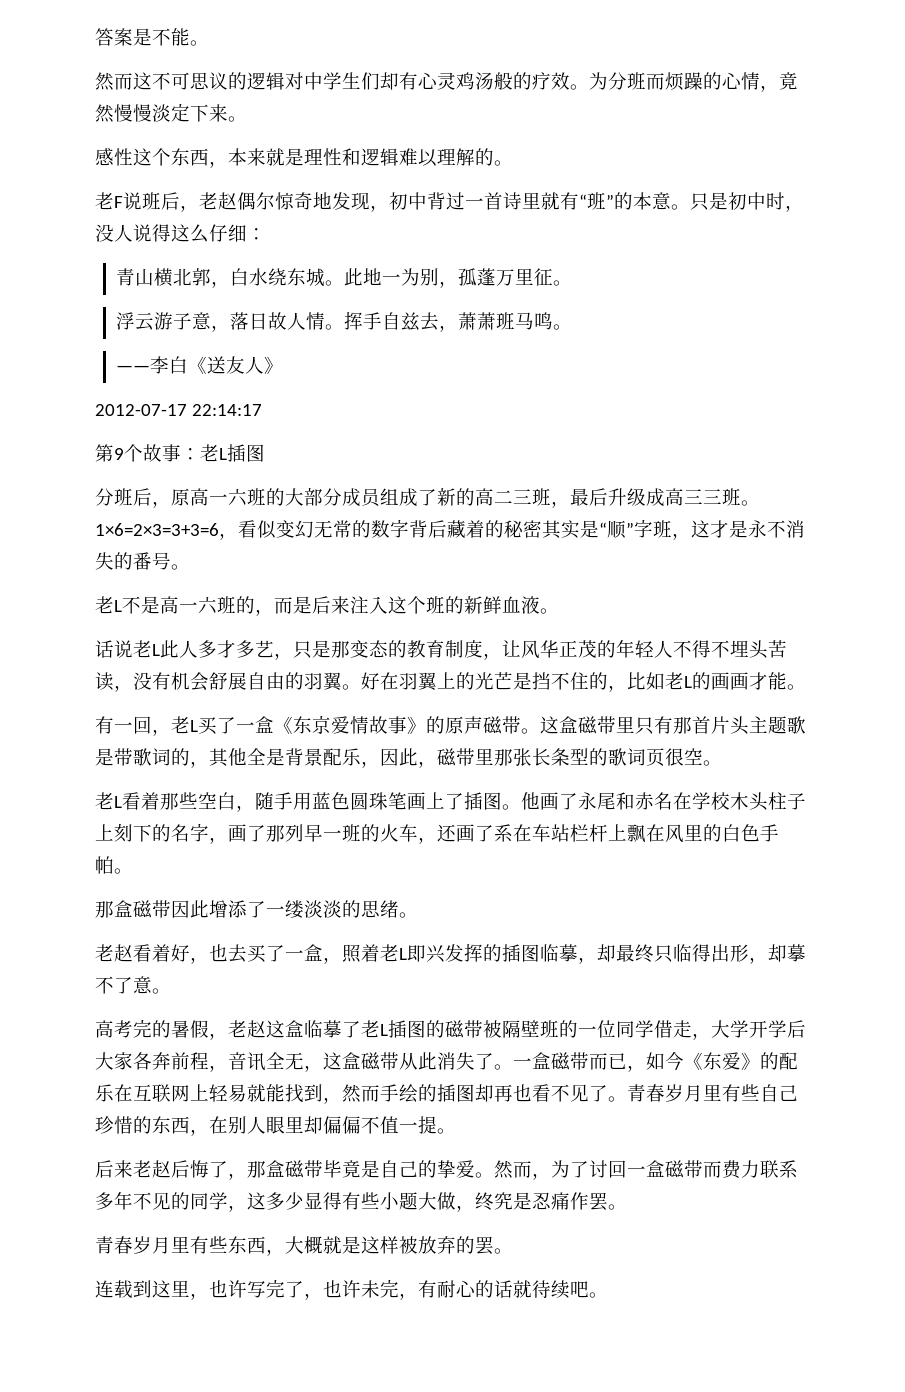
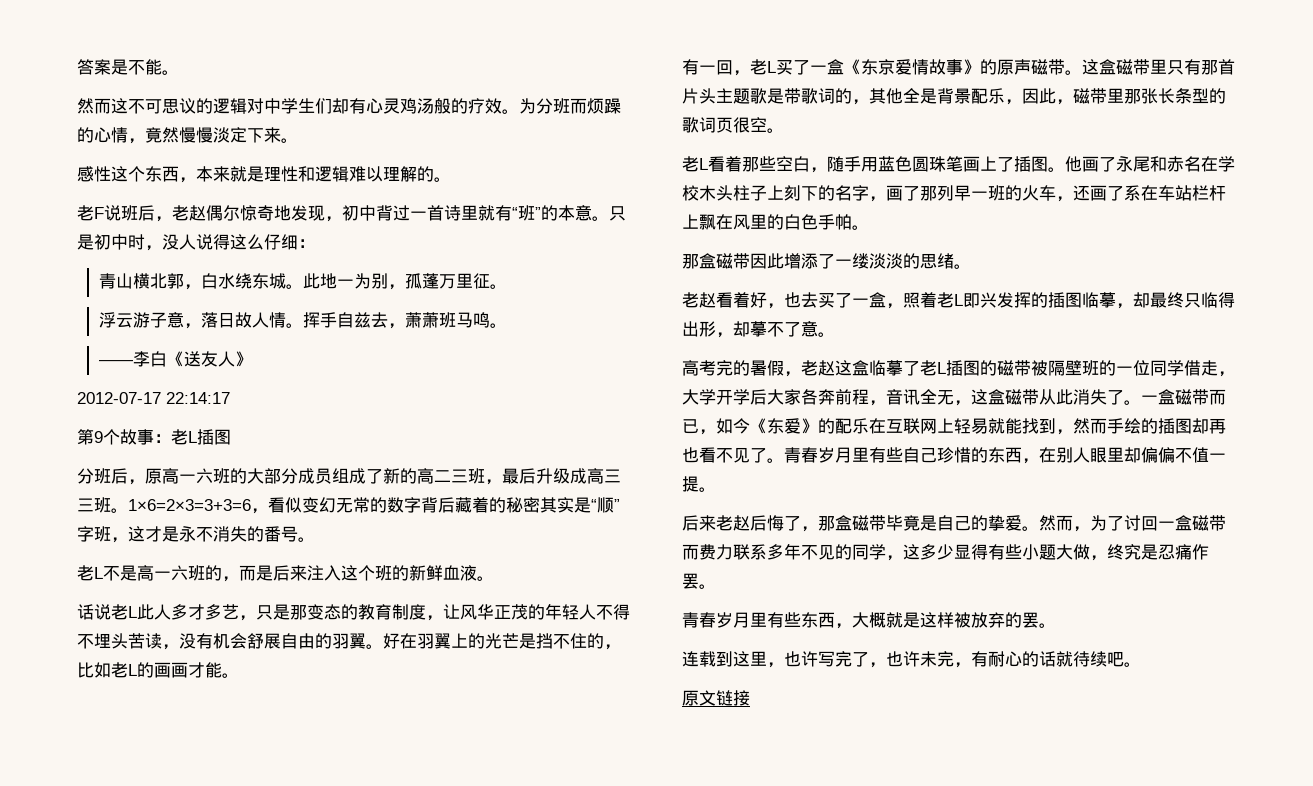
+ 原文链接

